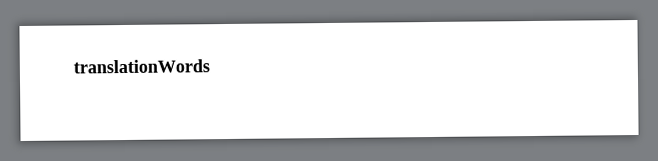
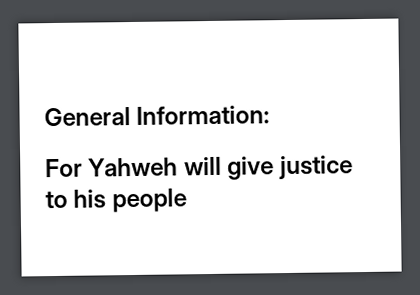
- translationWords
+ General Information:
+ For Yahweh will give justice to his people

